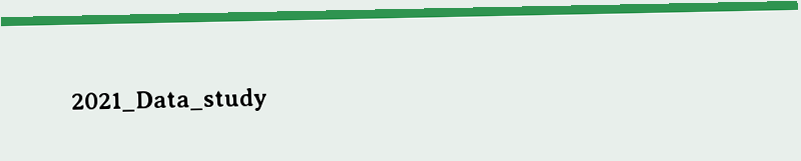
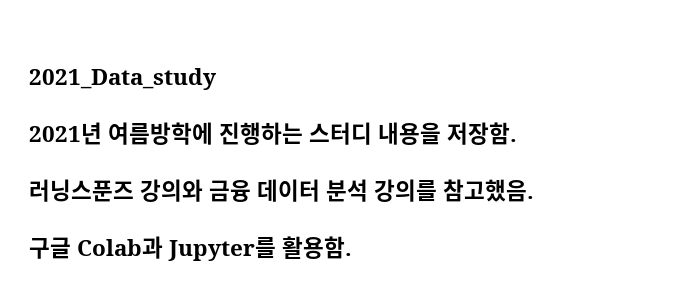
+ 2021년 여름방학에 진행하는 스터디 내용을 저장함.
+ 러닝스푼즈 강의와 금융 데이터 분석 강의를 참고했음.
+ 구글 Colab과 Jupyter를 활용함.

